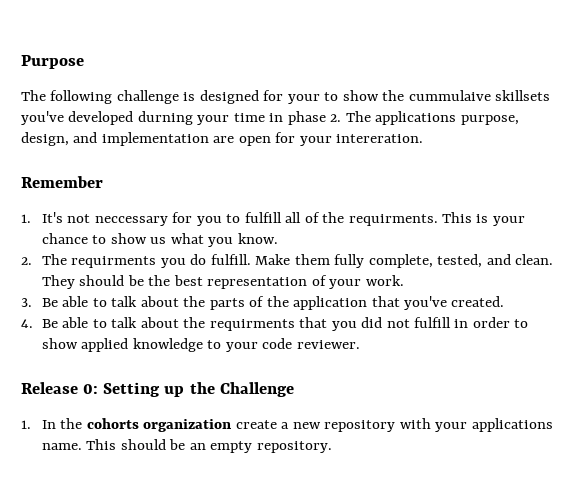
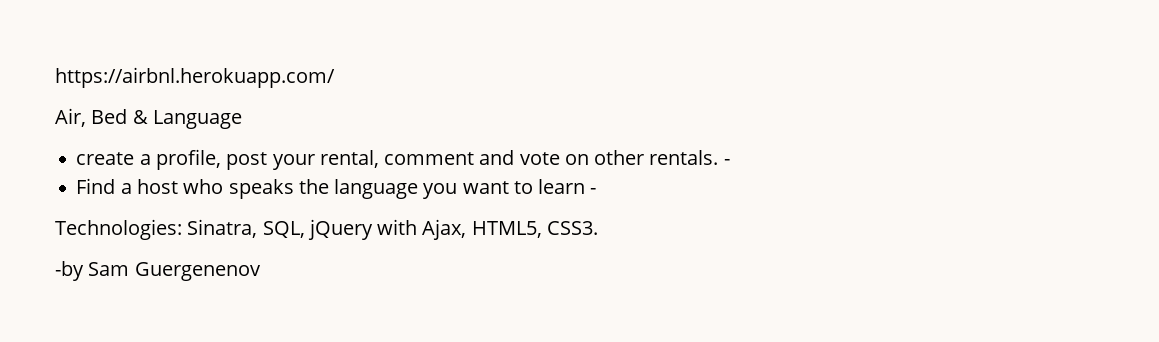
- Purpose
- The following challenge is designed for your to show the cummulaive skillsets you've developed durning your time in phase 2. The applications purpose, design, and implementation are open for your intereration.
- Remember
- 1. It's not neccessary for you to fulfill all of the requirments. This is your chance to show us what you know.
- 2. The requirments you do fulfill. Make them fully complete, tested, and clean. They should be the best representation of your work.
- 3. Be able to talk about the parts of the application that you've created.
- 4. Be able to talk about the requirments that you did not fulfill in order to show applied knowledge to your code reviewer.
- Release 0: Setting up the Challenge
- 1. In the cohorts organization create a new repository with your applications name. This should be an empty repository.
+ https://airbnl.herokuapp.com/
+ Air, Bed & Language
+ create a profile, post your rental, comment and vote on other rentals. -
+ Find a host who speaks the language you want to learn -
+ Technologies: Sinatra, SQL, jQuery with Ajax, HTML5, CSS3.
+ -by Sam Guergenenov

